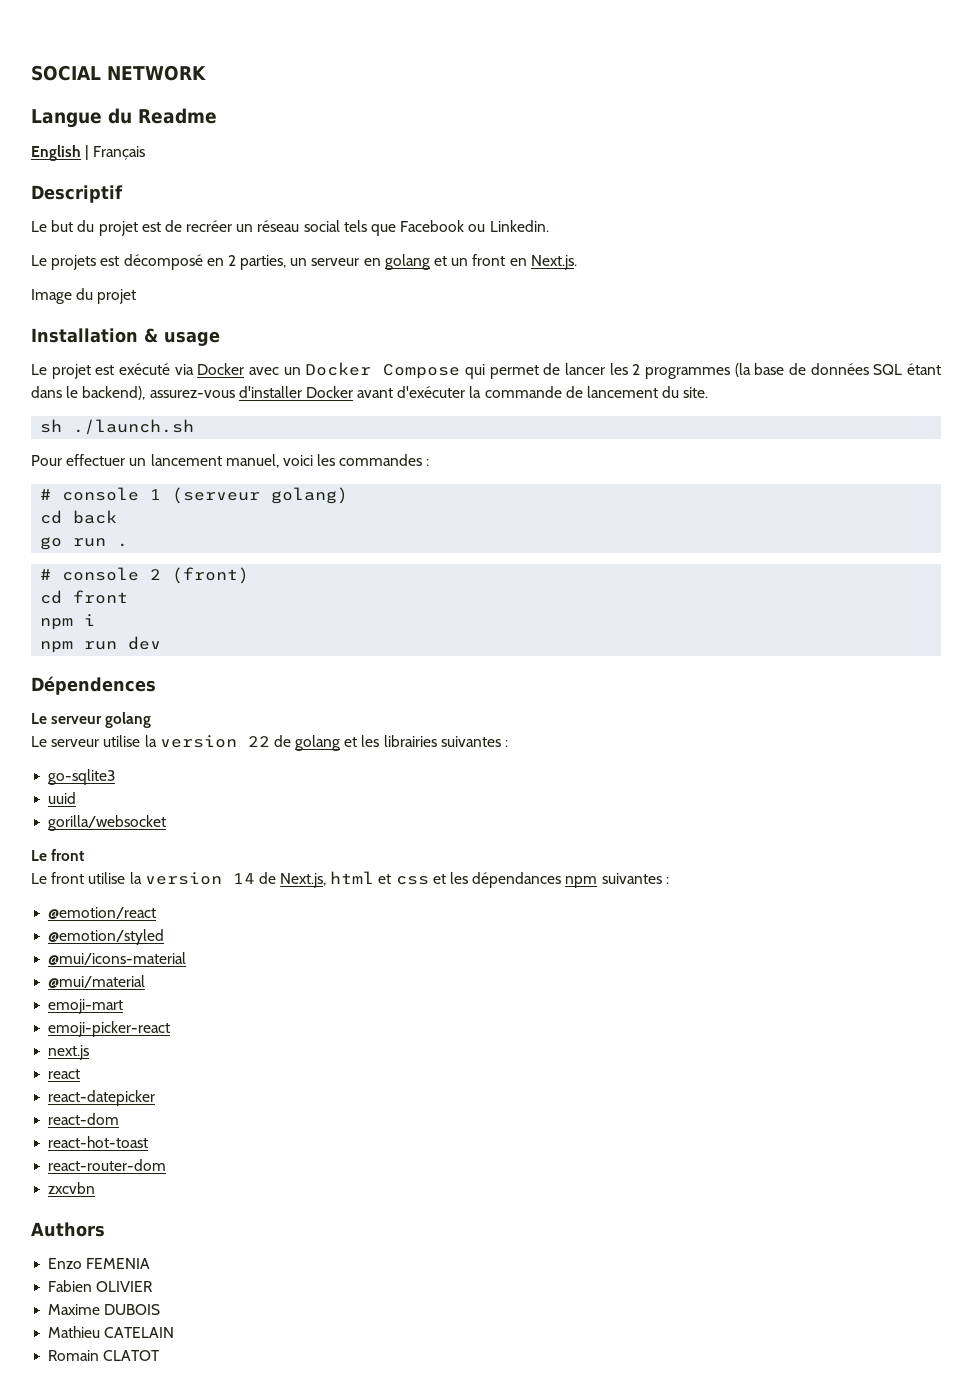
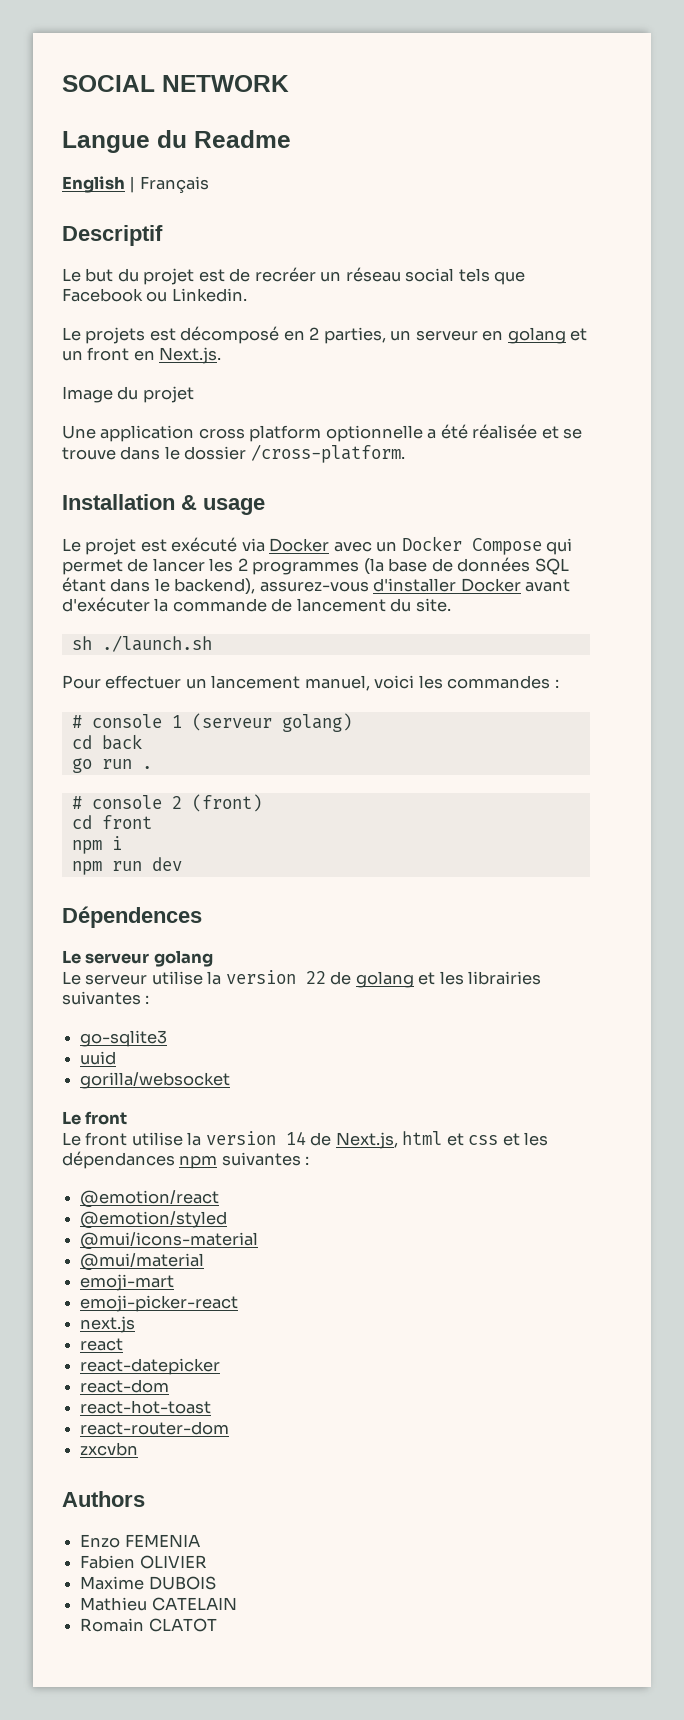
+ Une application cross platform optionnelle a été réalisée et se trouve dans le dossier /cross-platform.

